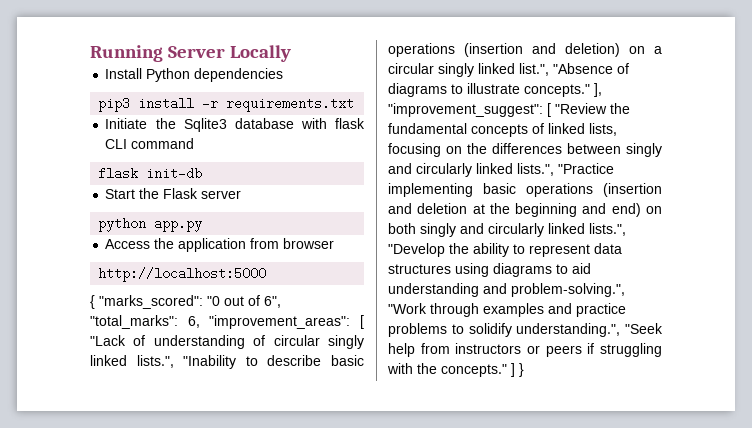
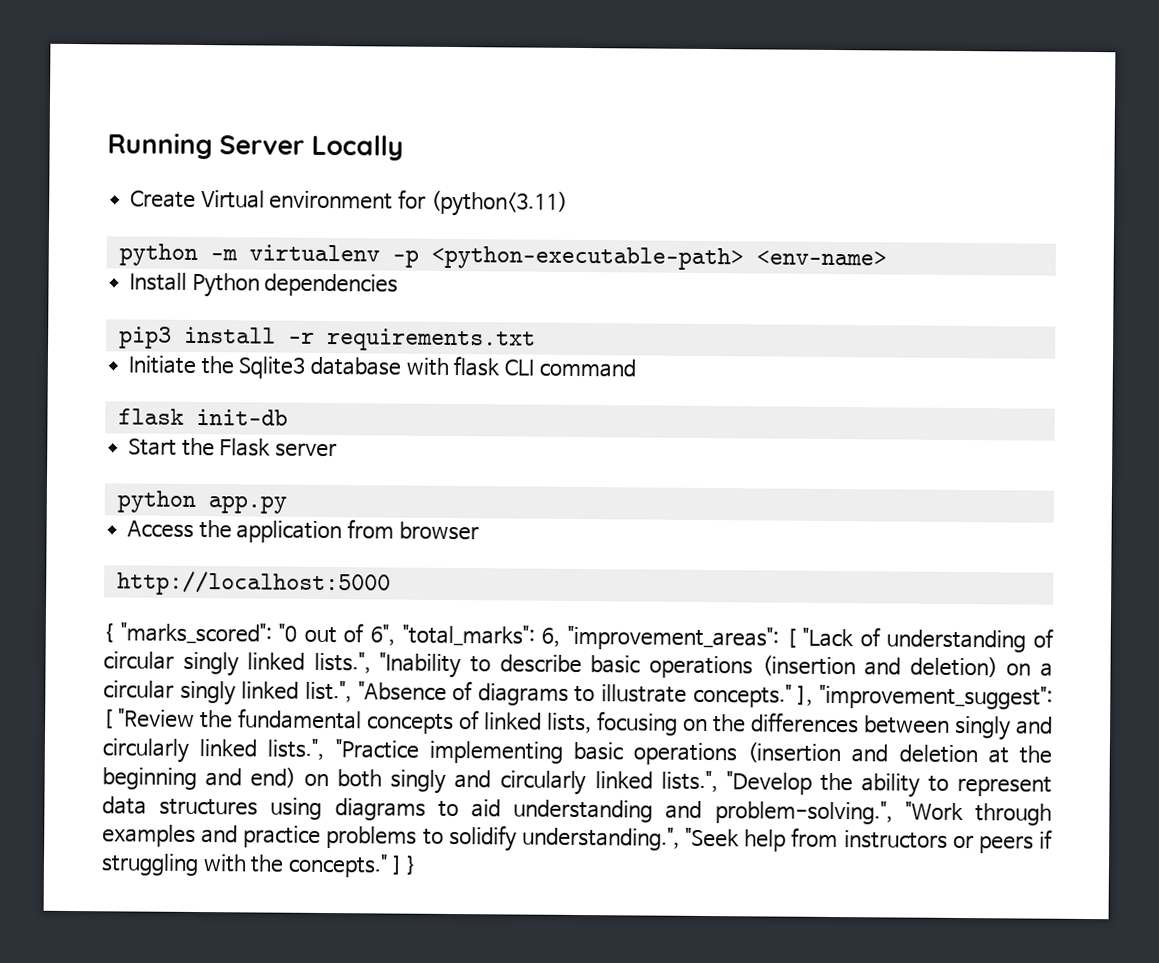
+ Create Virtual environment for (python<3.11)
+ python -m virtualenv -p <python-executable-path> <env-name>

